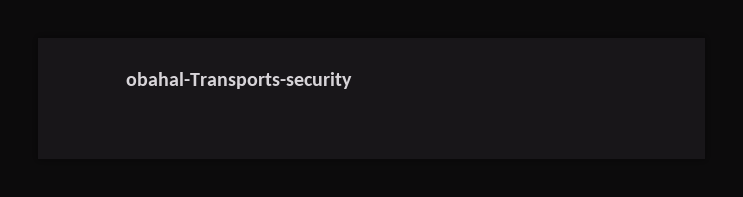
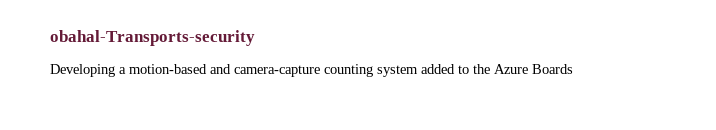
+ Developing a motion-based and camera-capture counting system added to the Azure Boards

